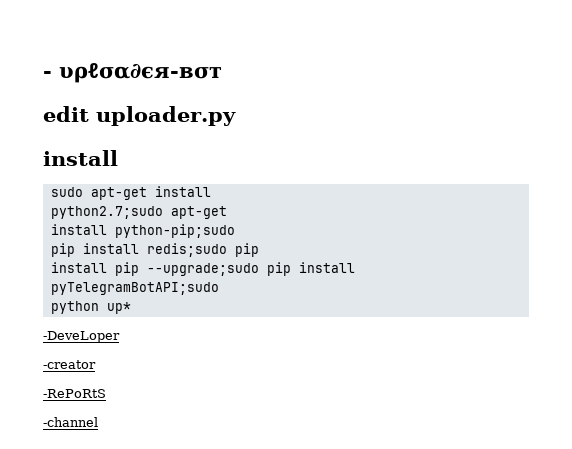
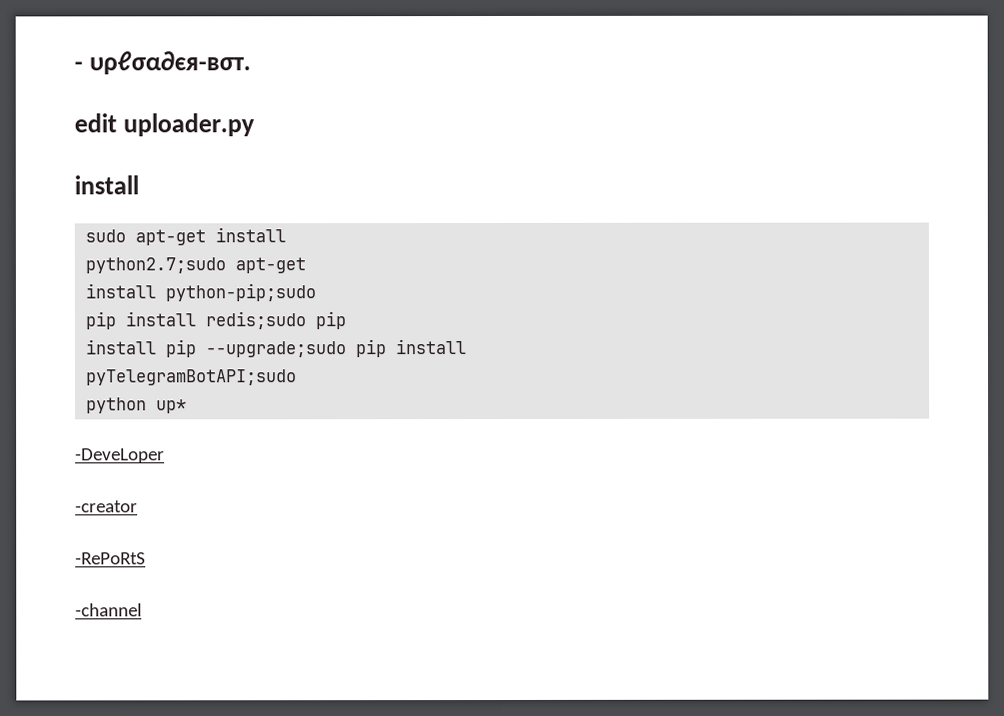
- - υρℓσα∂єя-вσт
+ - υρℓσα∂єя-вσт.

